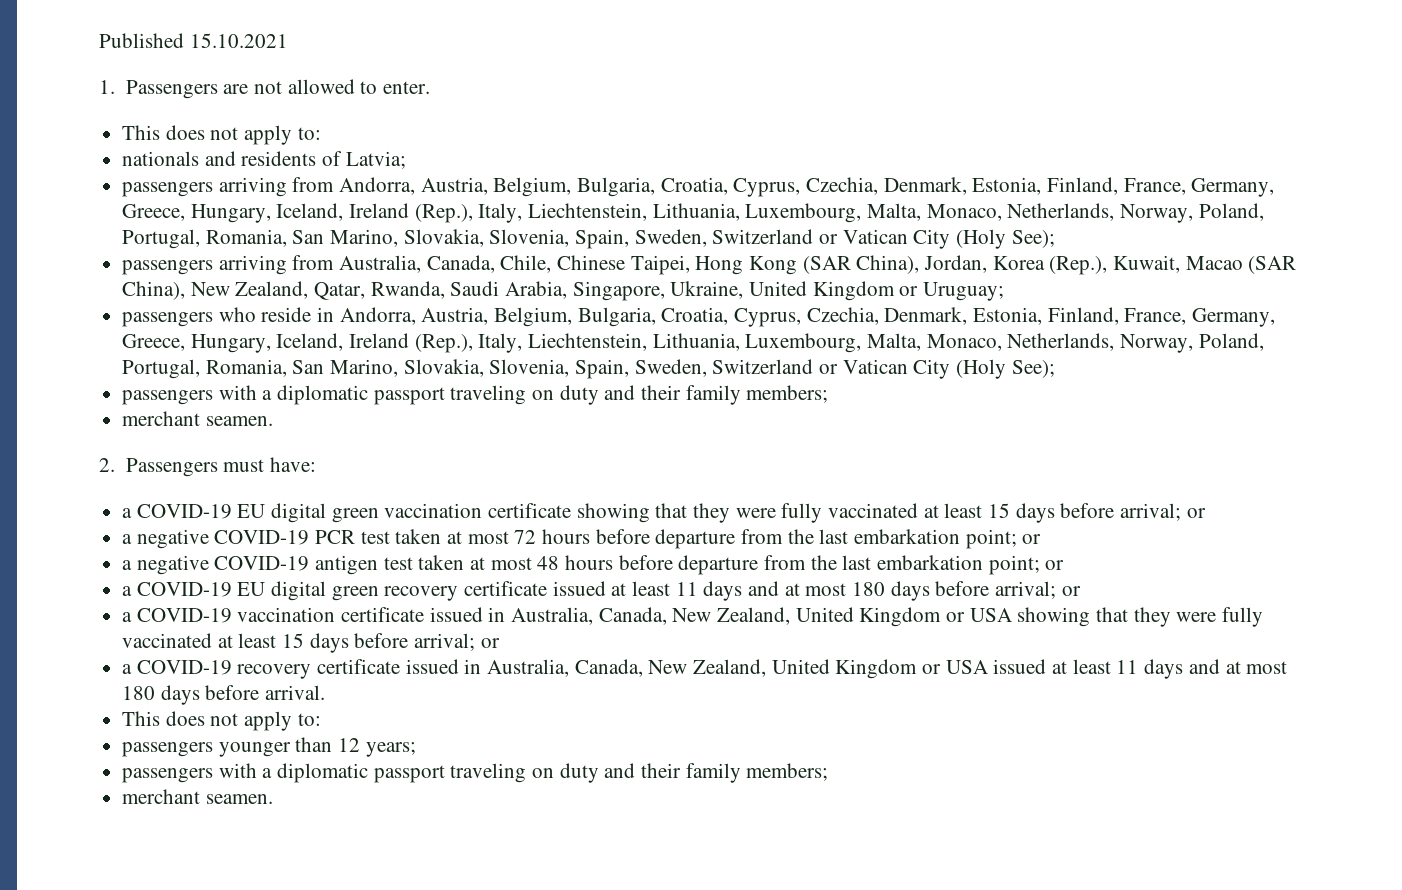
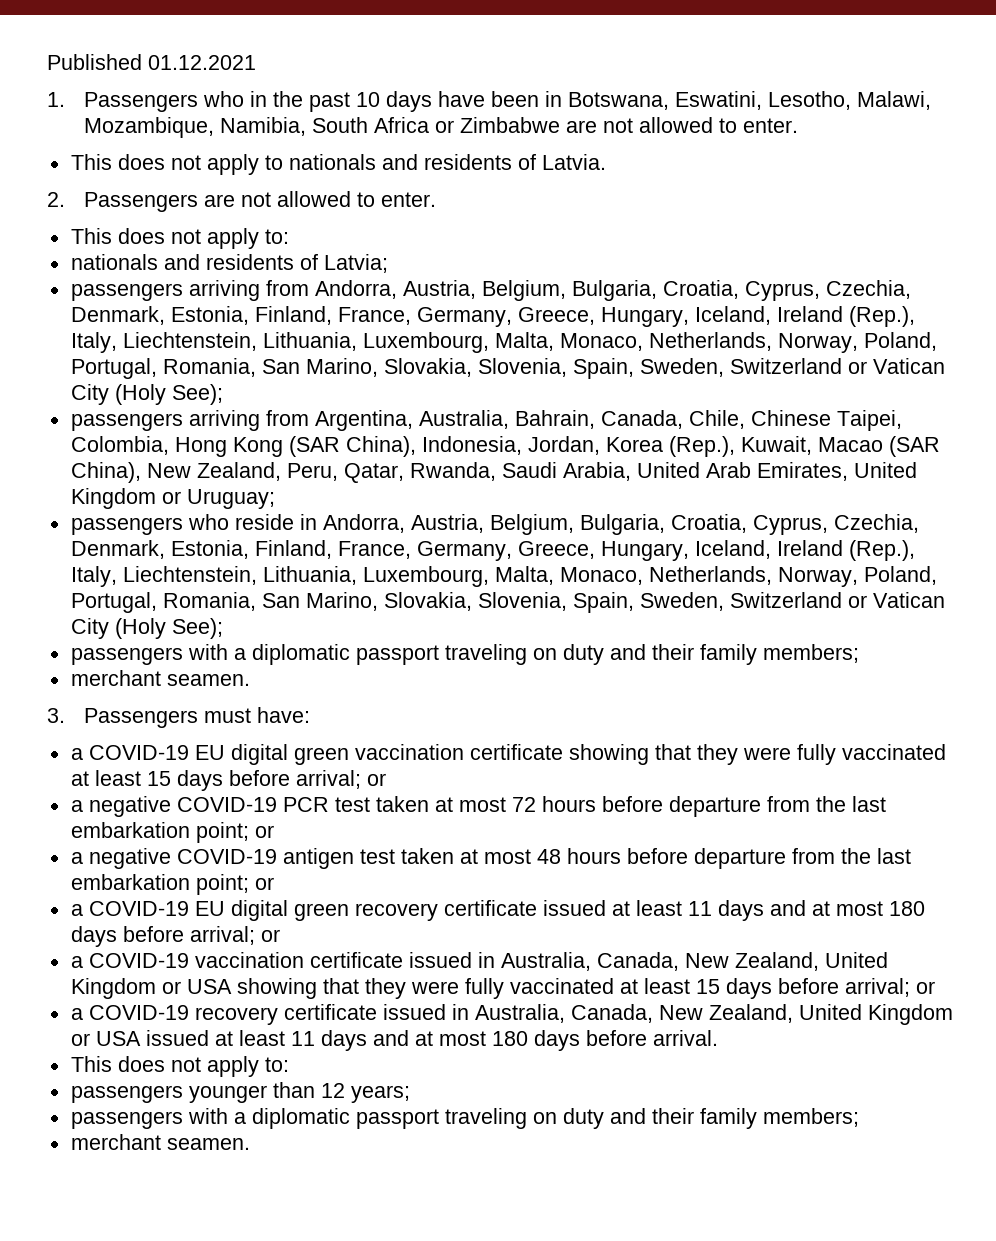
- Published 15.10.2021
- 1. Passengers are not allowed to enter.
+ Published 01.12.2021
+ 1. Passengers who in the past 10 days have been in Botswana, Eswatini, Lesotho, Malawi, Mozambique, Namibia, South Africa or Zimbabwe are not allowed to enter.
+ This does not apply to nationals and residents of Latvia.
+ 2. Passengers are not allowed to enter.
- passengers arriving from Australia, Canada, Chile, Chinese Taipei, Hong Kong (SAR China), Jordan, Korea (Rep.), Kuwait, Macao (SAR China), New Zealand, Qatar, Rwanda, Saudi Arabia, Singapore, Ukraine, United Kingdom or Uruguay;
+ passengers arriving from Argentina, Australia, Bahrain, Canada, Chile, Chinese Taipei, Colombia, Hong Kong (SAR China), Indonesia, Jordan, Korea (Rep.), Kuwait, Macao (SAR China), New Zealand, Peru, Qatar, Rwanda, Saudi Arabia, United Arab Emirates, United Kingdom or Uruguay;
- 2. Passengers must have:
+ 3. Passengers must have:

